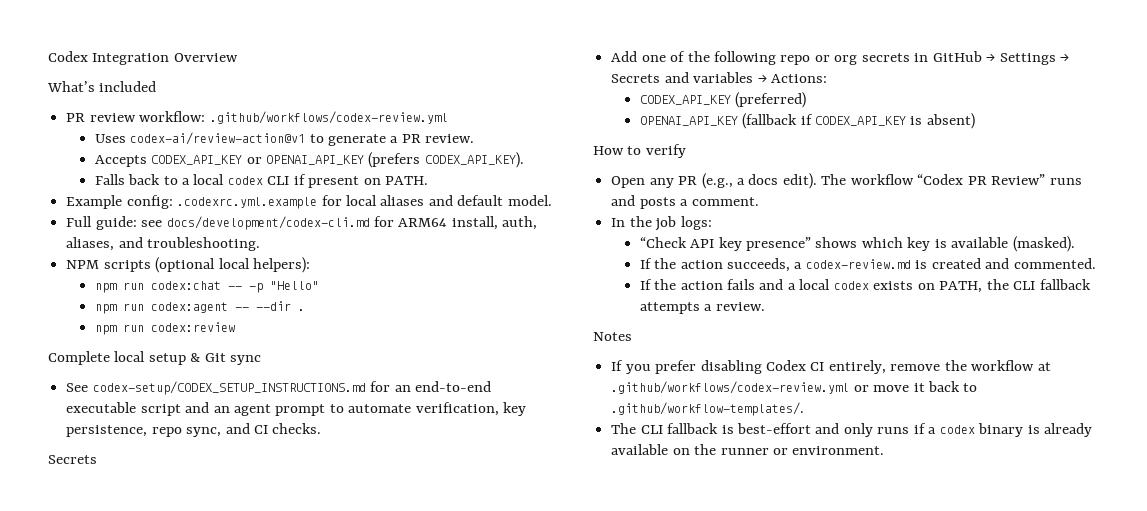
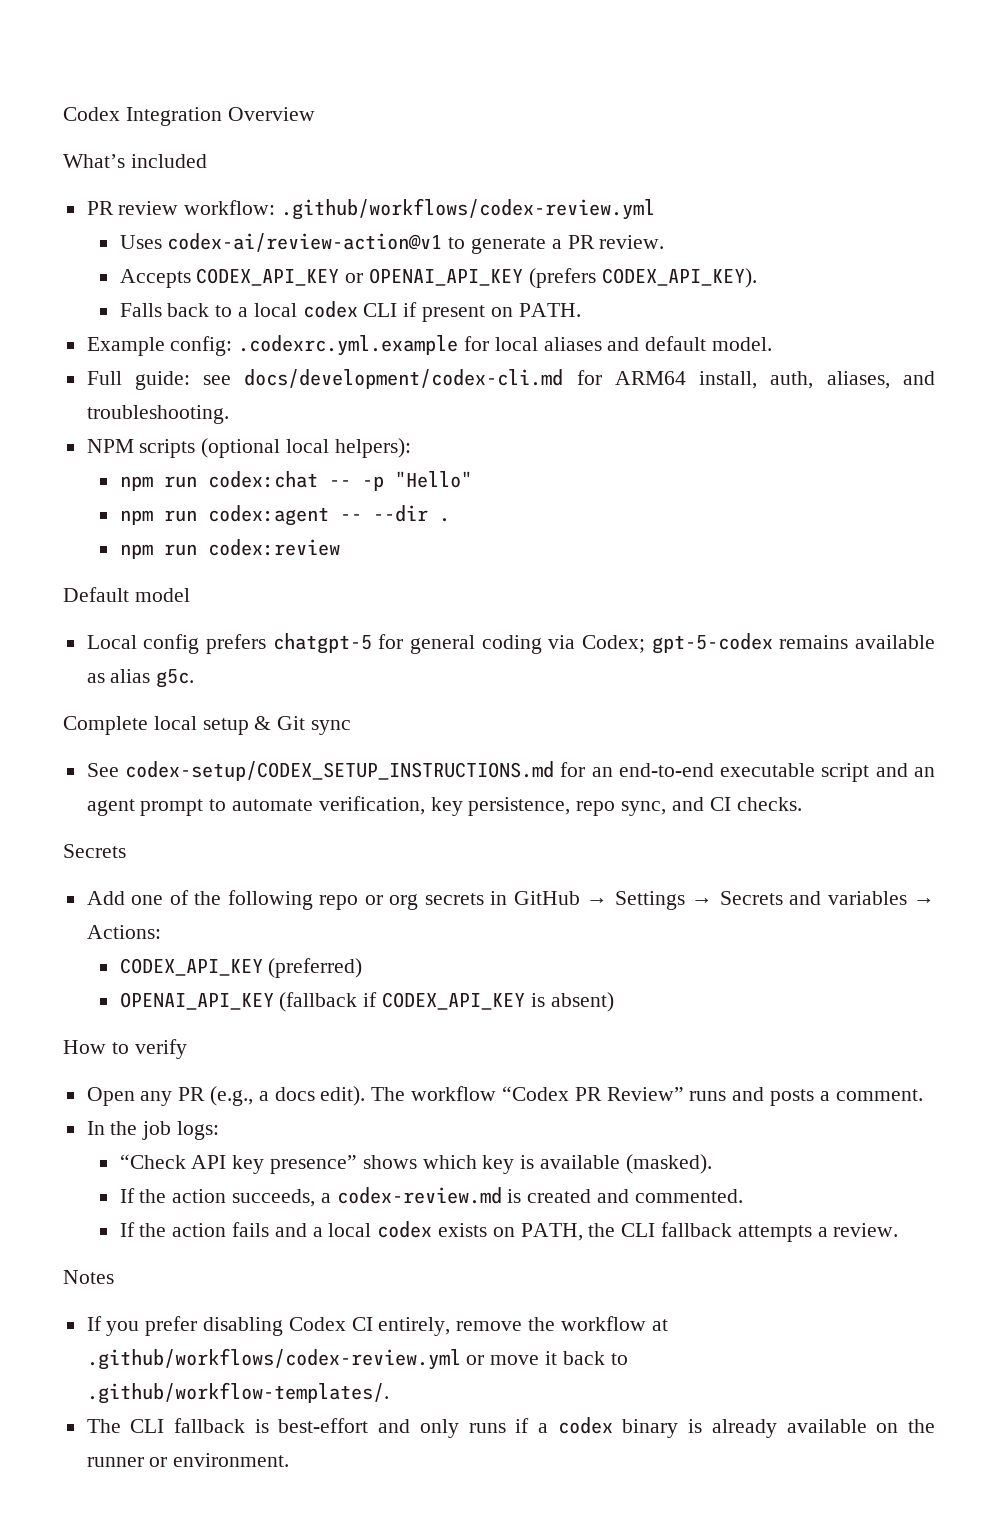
+ Default model
+ Local config prefers chatgpt-5 for general coding via Codex; gpt-5-codex remains available as alias g5c.

